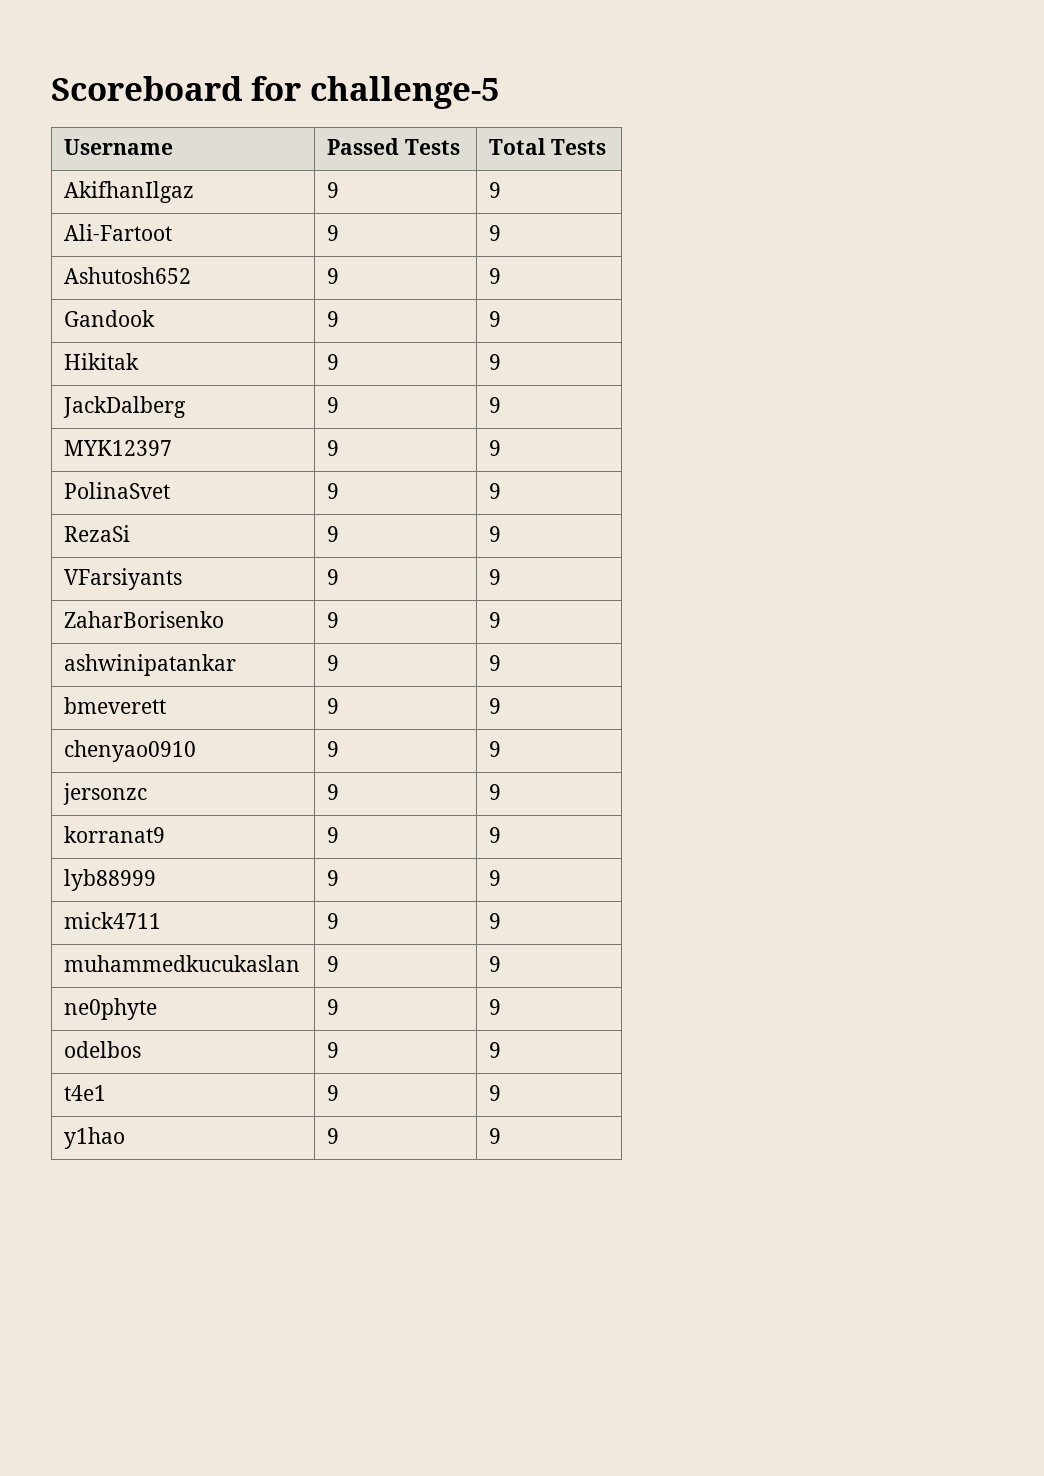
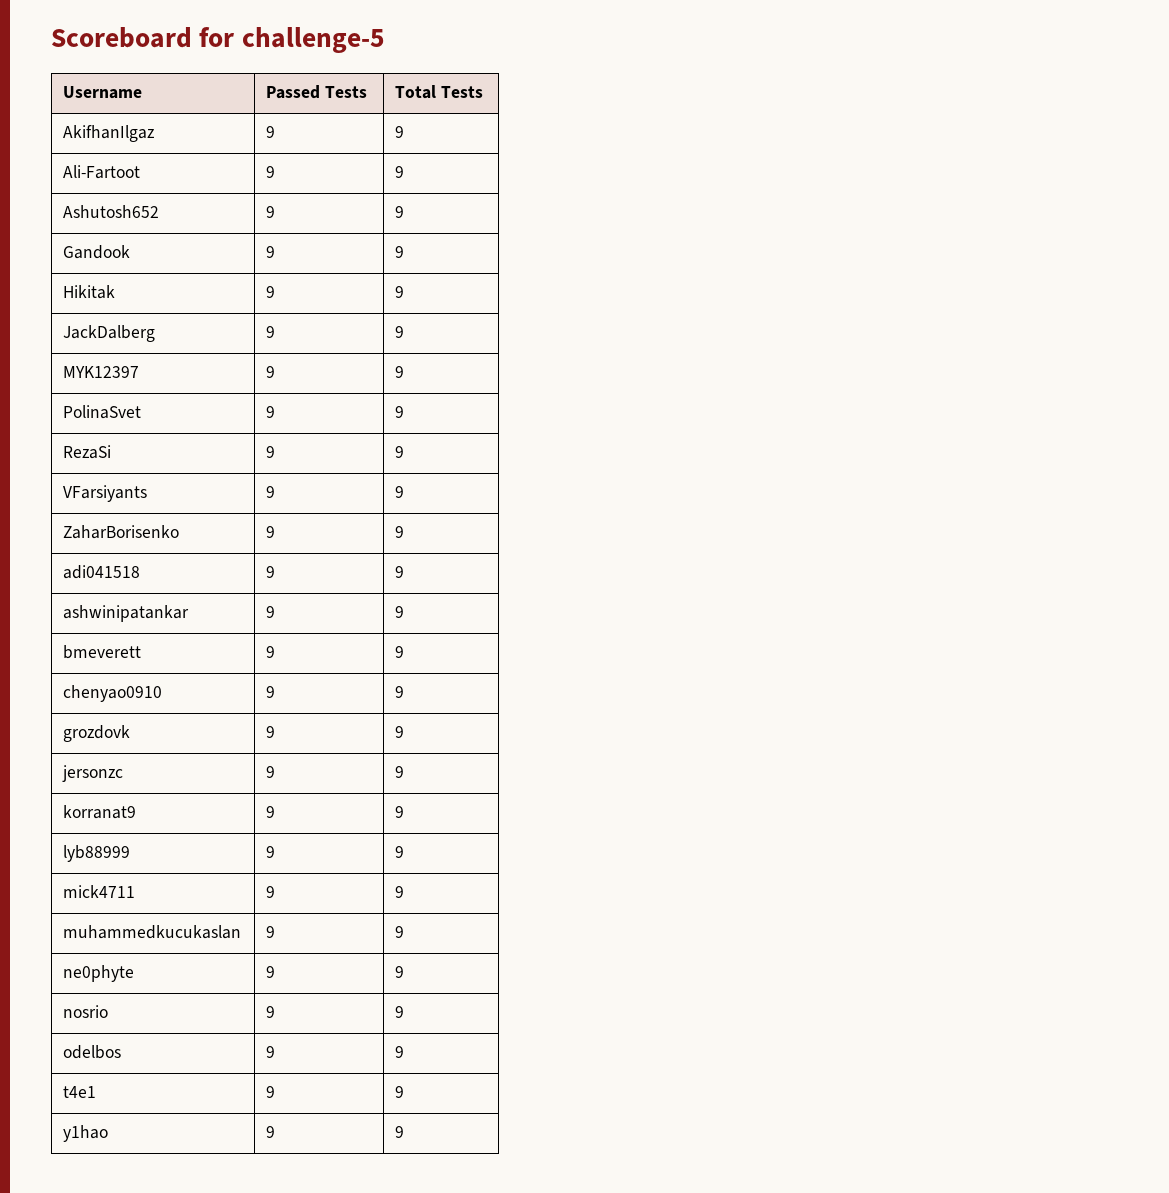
+ adi041518 | 9 | 9
+ grozdovk | 9 | 9
+ nosrio | 9 | 9

